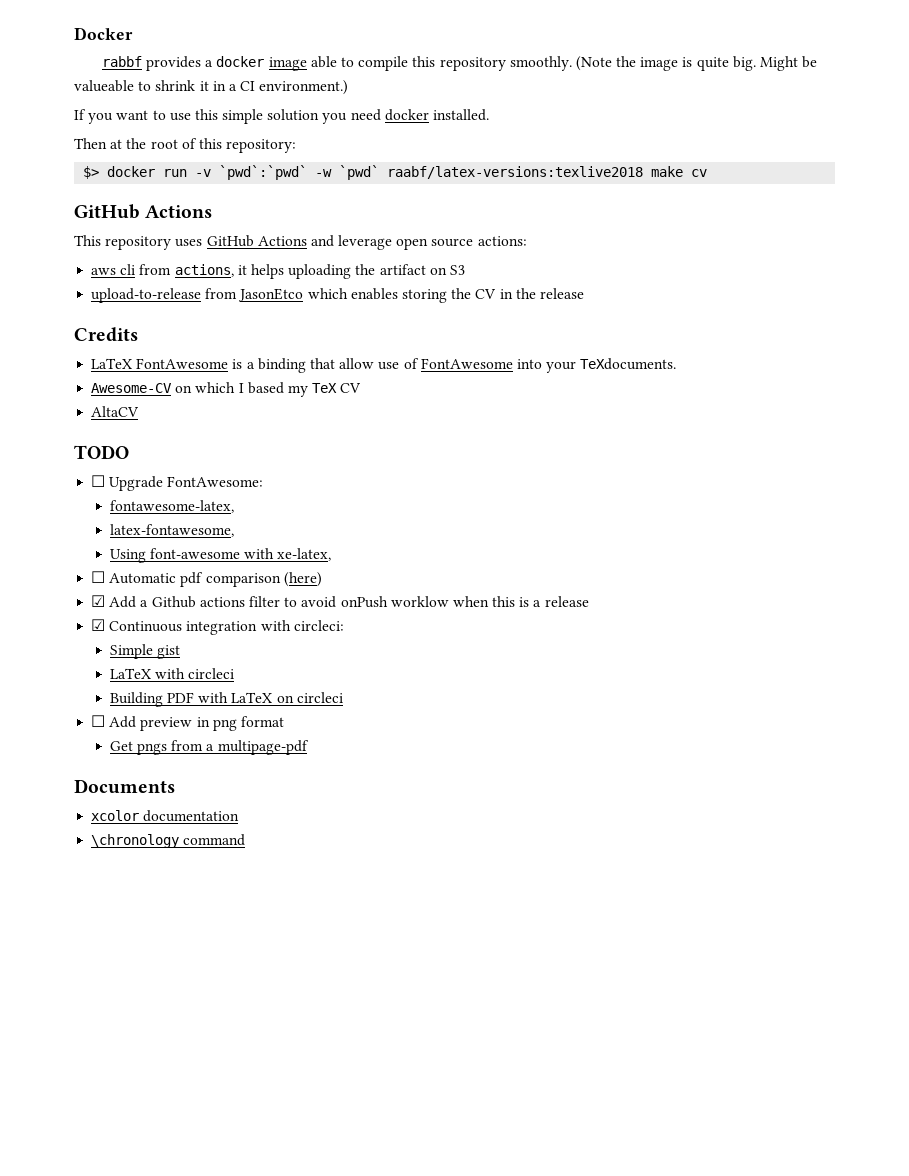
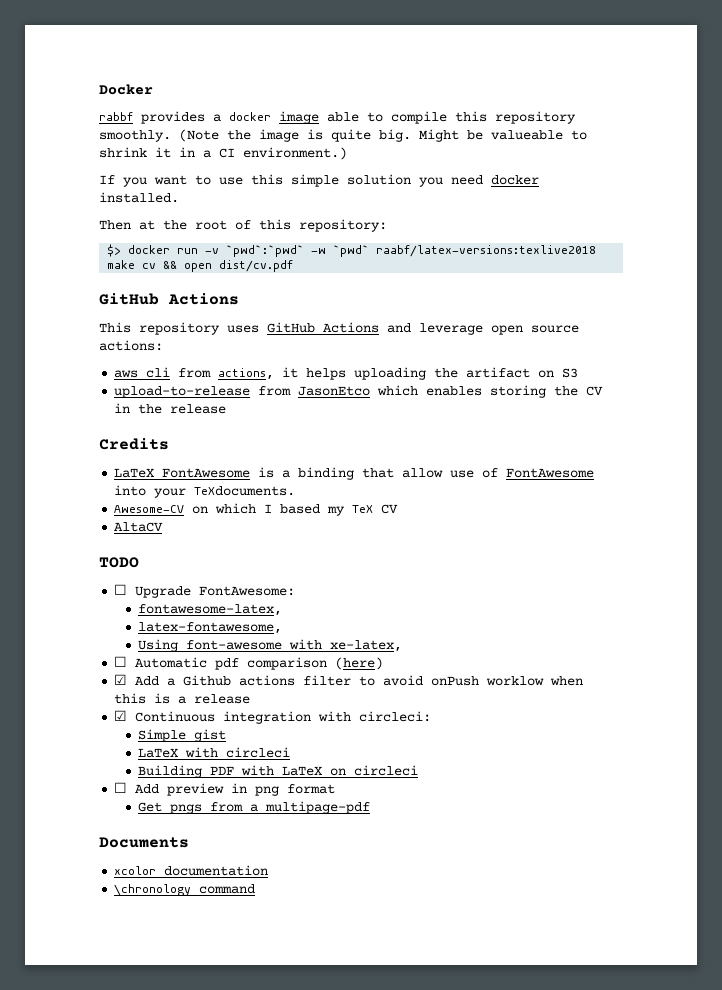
- $> docker run -v `pwd`:`pwd` -w `pwd` raabf/latex-versions:texlive2018 make cv
+ $> docker run -v `pwd`:`pwd` -w `pwd` raabf/latex-versions:texlive2018 make cv && open dist/cv.pdf

